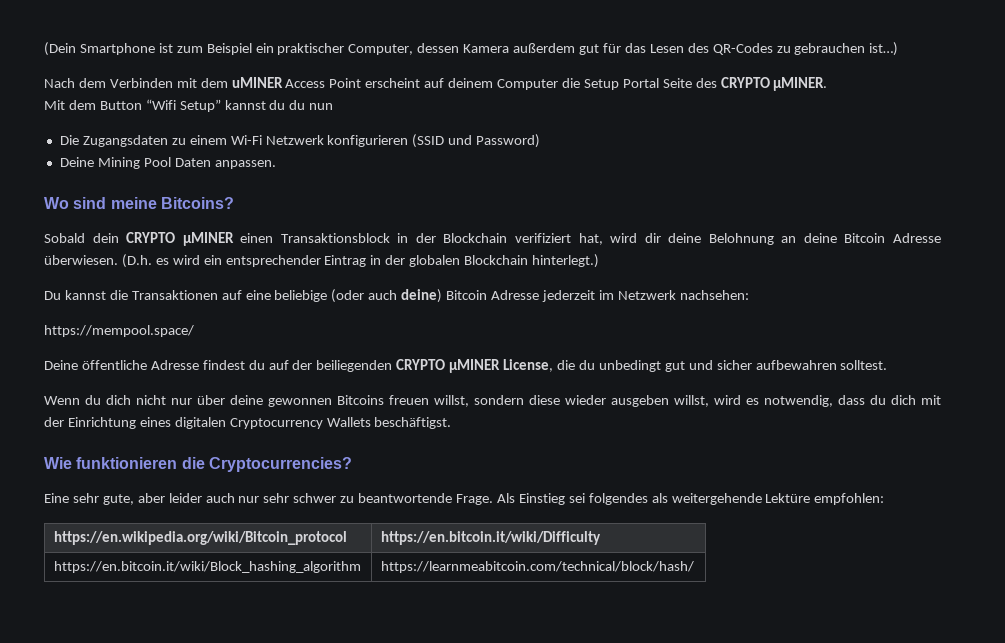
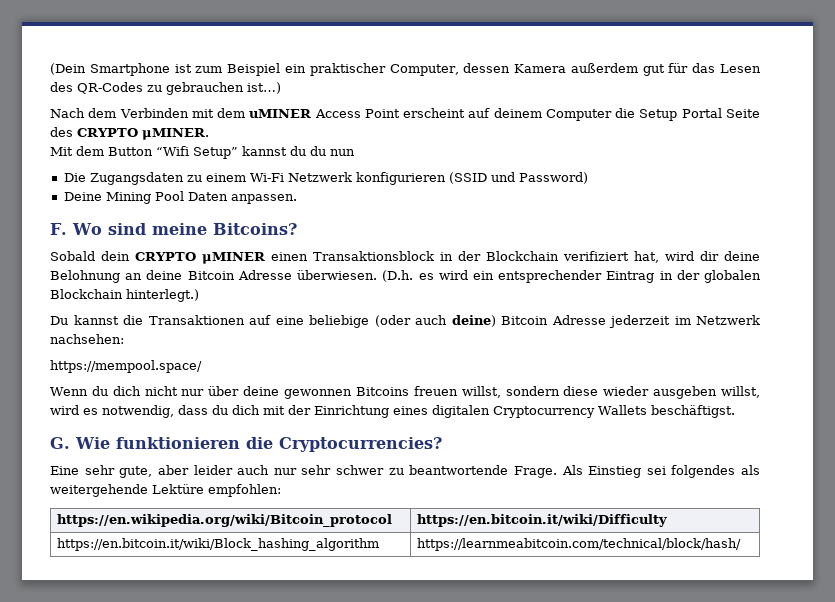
- Wo sind meine Bitcoins?
+ F. Wo sind meine Bitcoins?
- Deine öffentliche Adresse findest du auf der beiliegenden CRYPTO μMINER License, die du unbedingt gut und sicher aufbewahren solltest.
- Wie funktionieren die Cryptocurrencies?
+ G. Wie funktionieren die Cryptocurrencies?

